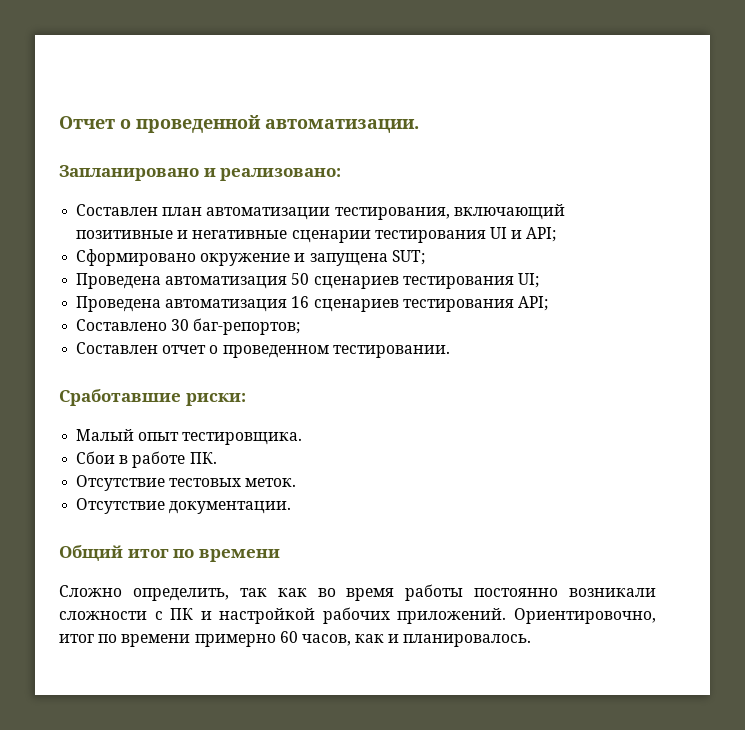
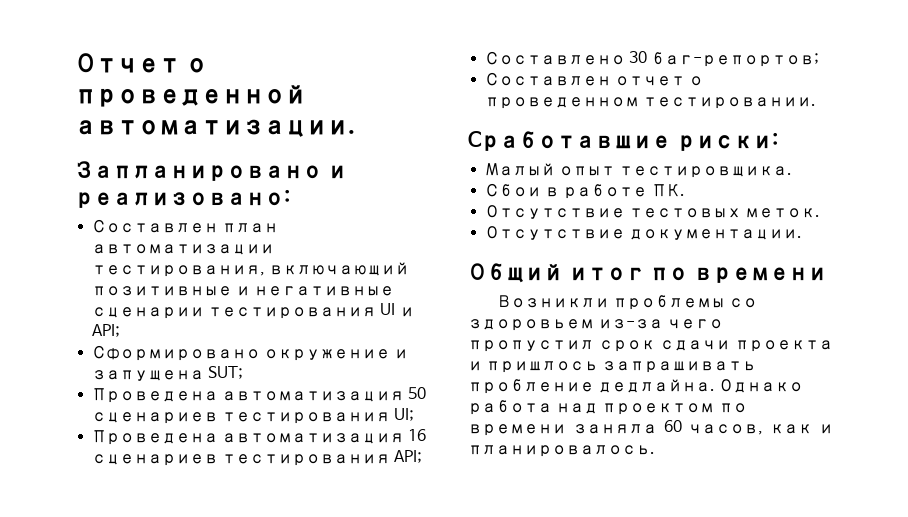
- Сложно определить, так как во время работы постоянно возникали сложности с ПК и настройкой рабочих приложений. Ориентировочно, итог по времени примерно 60 часов, как и планировалось.
+ Возникли проблемы со здоровьем из-за чего пропустил срок сдачи проекта и пришлось запрашивать пробление дедлайна. Однако работа над проектом по времени заняла 60 часов, как и планировалось.

